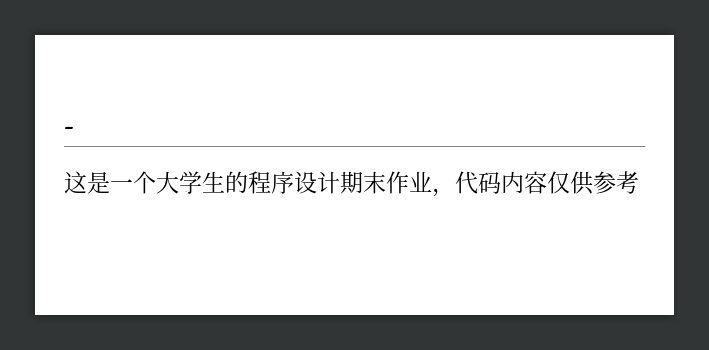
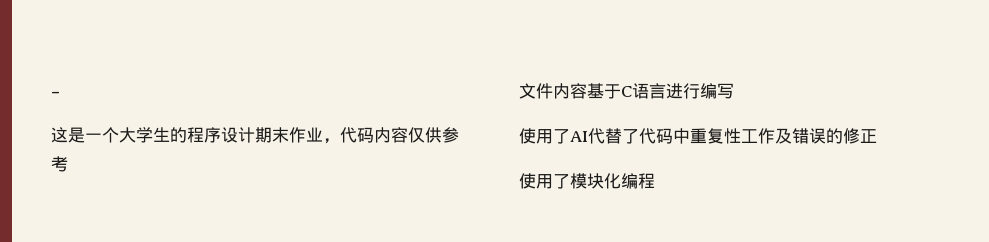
+ 文件内容基于C语言进行编写
+ 使用了AI代替了代码中重复性工作及错误的修正
+ 使用了模块化编程

